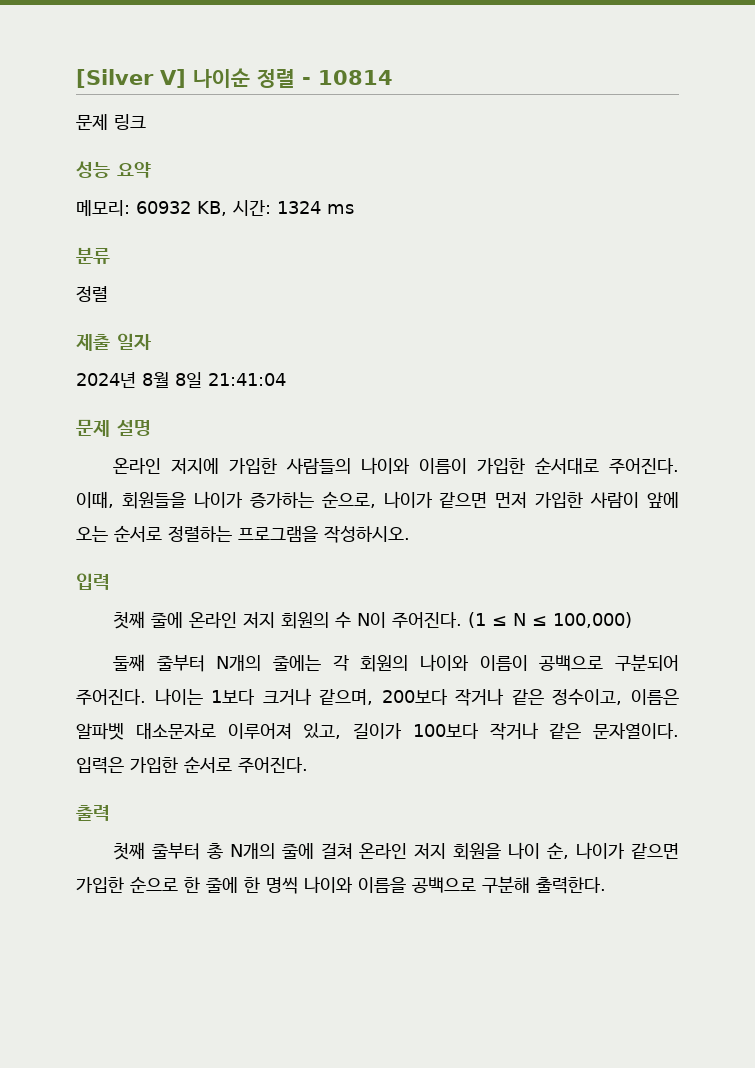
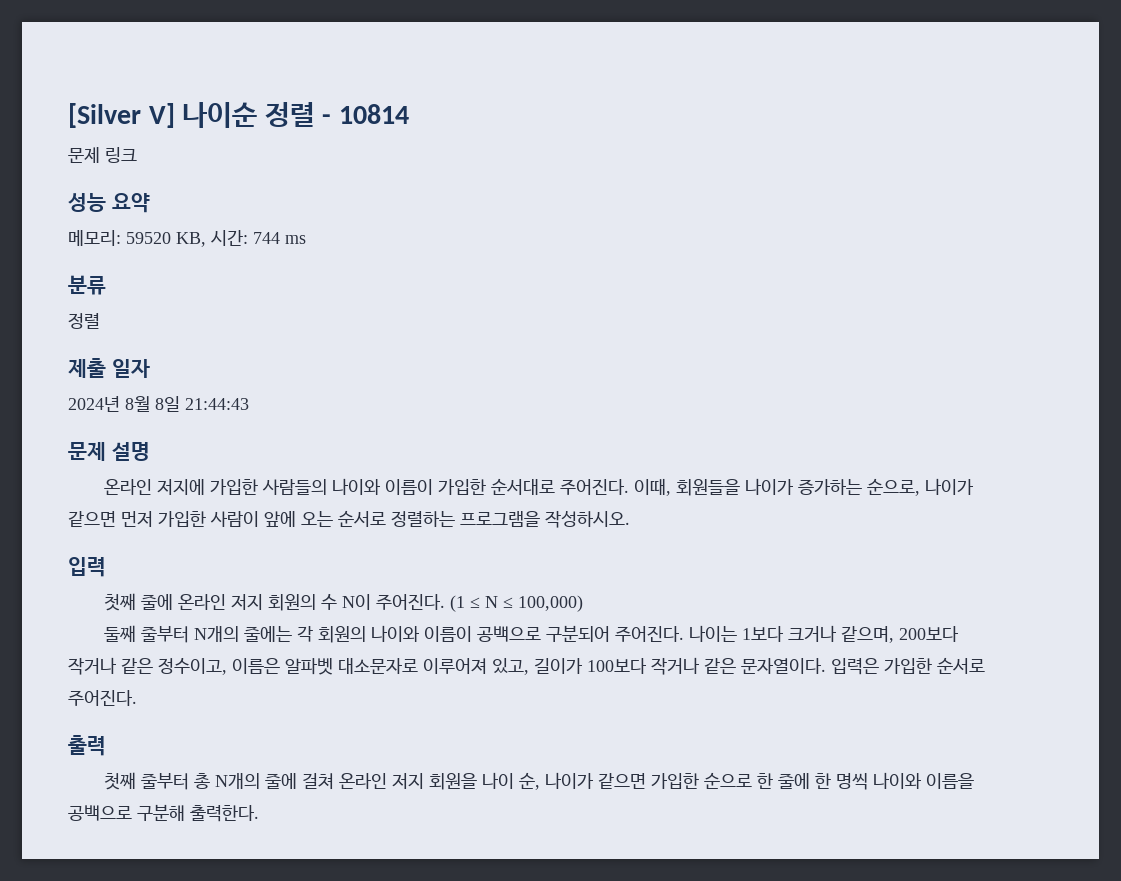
- 메모리: 60932 KB, 시간: 1324 ms
+ 메모리: 59520 KB, 시간: 744 ms
- 2024년 8월 8일 21:41:04
+ 2024년 8월 8일 21:44:43

